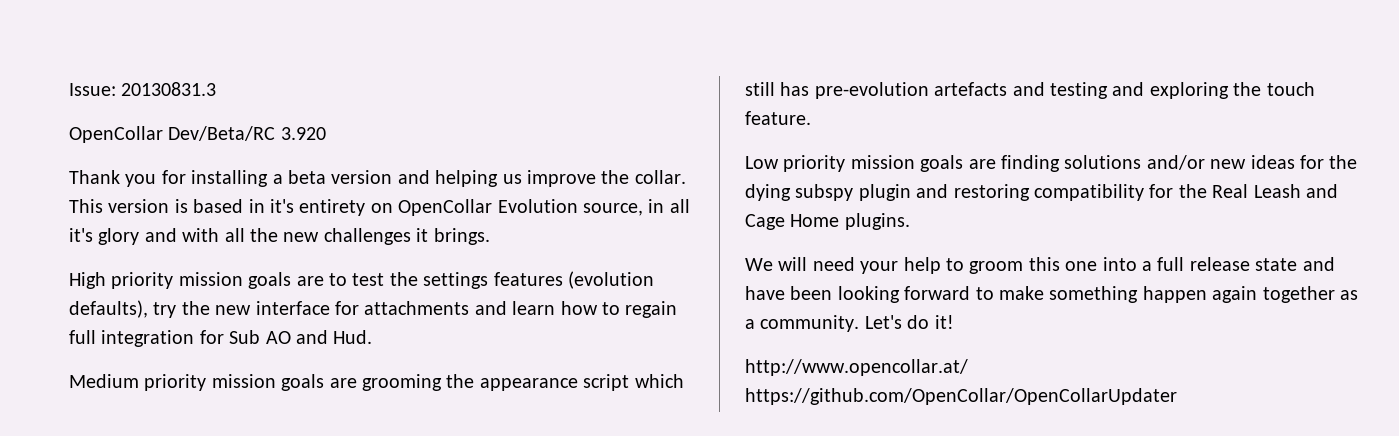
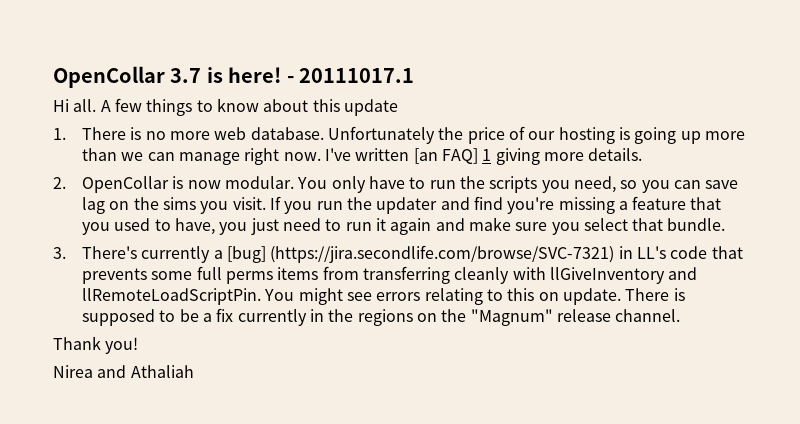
- Issue: 20130831.3
- OpenCollar Dev/Beta/RC 3.920
- Thank you for installing a beta version and helping us improve the collar. This version is based in it's entirety on OpenCollar Evolution source, in all it's glory and with all the new challenges it brings.
- High priority mission goals are to test the settings features (evolution defaults), try the new interface for attachments and learn how to regain full integration for Sub AO and Hud.
- Medium priority mission goals are grooming the appearance script which still has pre-evolution artefacts and testing and exploring the touch feature.
- Low priority mission goals are finding solutions and/or new ideas for the dying subspy plugin and restoring compatibility for the Real Leash and Cage Home plugins.
- We will need your help to groom this one into a full release state and have been looking forward to make something happen again together as a community. Let's do it!
- http://www.opencollar.at/ https://github.com/OpenCollar/OpenCollarUpdater
+ OpenCollar 3.7 is here! - 20111017.1
+ Hi all. A few things to know about this update
+ 1. There is no more web database. Unfortunately the price of our hosting is going up more than we can manage right now. I've written [an FAQ] 1 giving more details.
+ 2. OpenCollar is now modular. You only have to run the scripts you need, so you can save lag on the sims you visit. If you run the updater and find you're missing a feature that you used to have, you just need to run it again and make sure you select that bundle.
+ 3. There's currently a [bug] (https://jira.secondlife.com/browse/SVC-7321) in LL's code that prevents some full perms items from transferring cleanly with llGiveInventory and llRemoteLoadScriptPin. You might see errors relating to this on update. There is supposed to be a fix currently in the regions on the "Magnum" release channel.
+ Thank you!
+ Nirea and Athaliah

